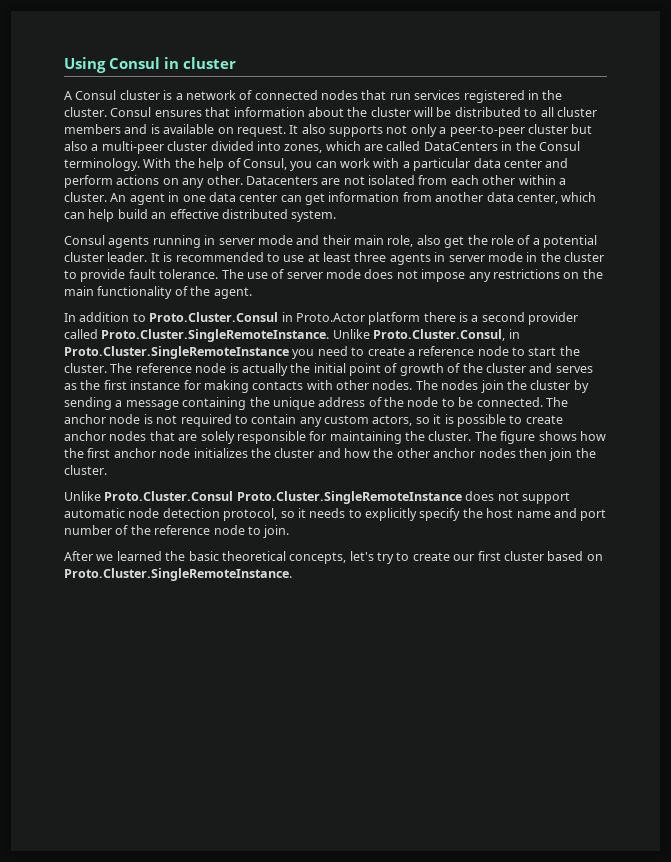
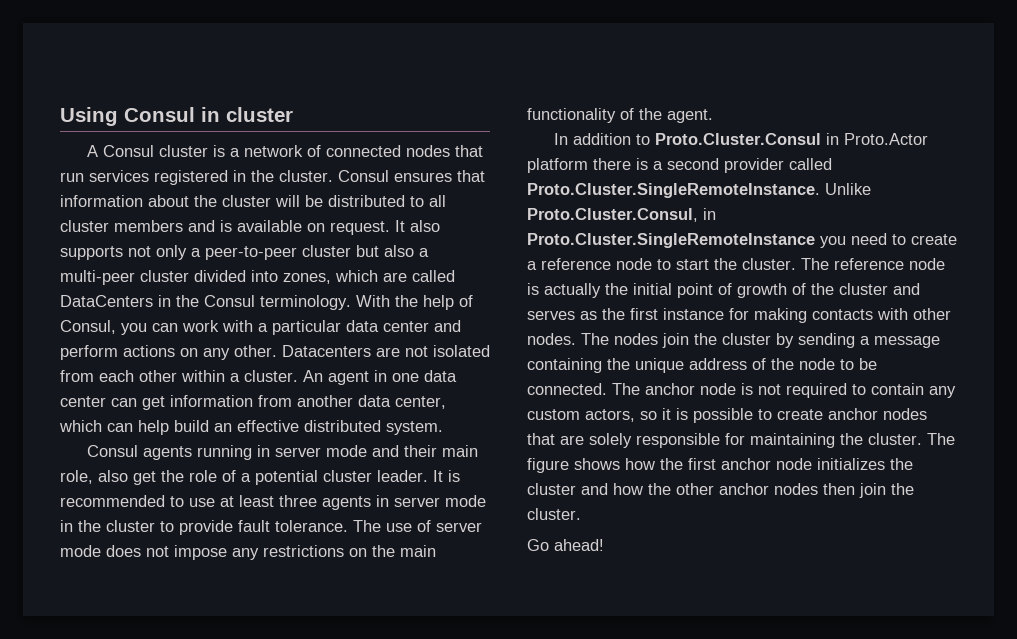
- Unlike Proto.Cluster.Consul Proto.Cluster.SingleRemoteInstance does not support automatic node detection protocol, so it needs to explicitly specify the host name and port number of the reference node to join.
- After we learned the basic theoretical concepts, let's try to create our first cluster based on Proto.Cluster.SingleRemoteInstance.
+ Go ahead!

